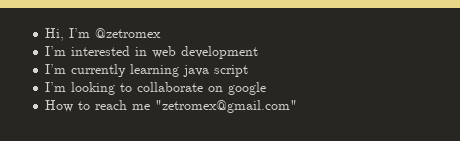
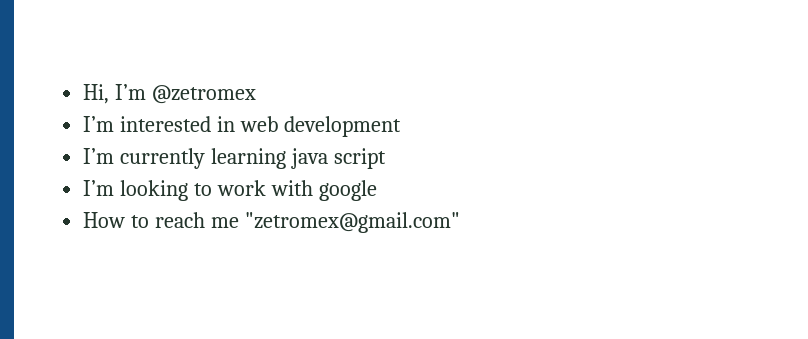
- I’m looking to collaborate on google
+ I’m looking to work with google

